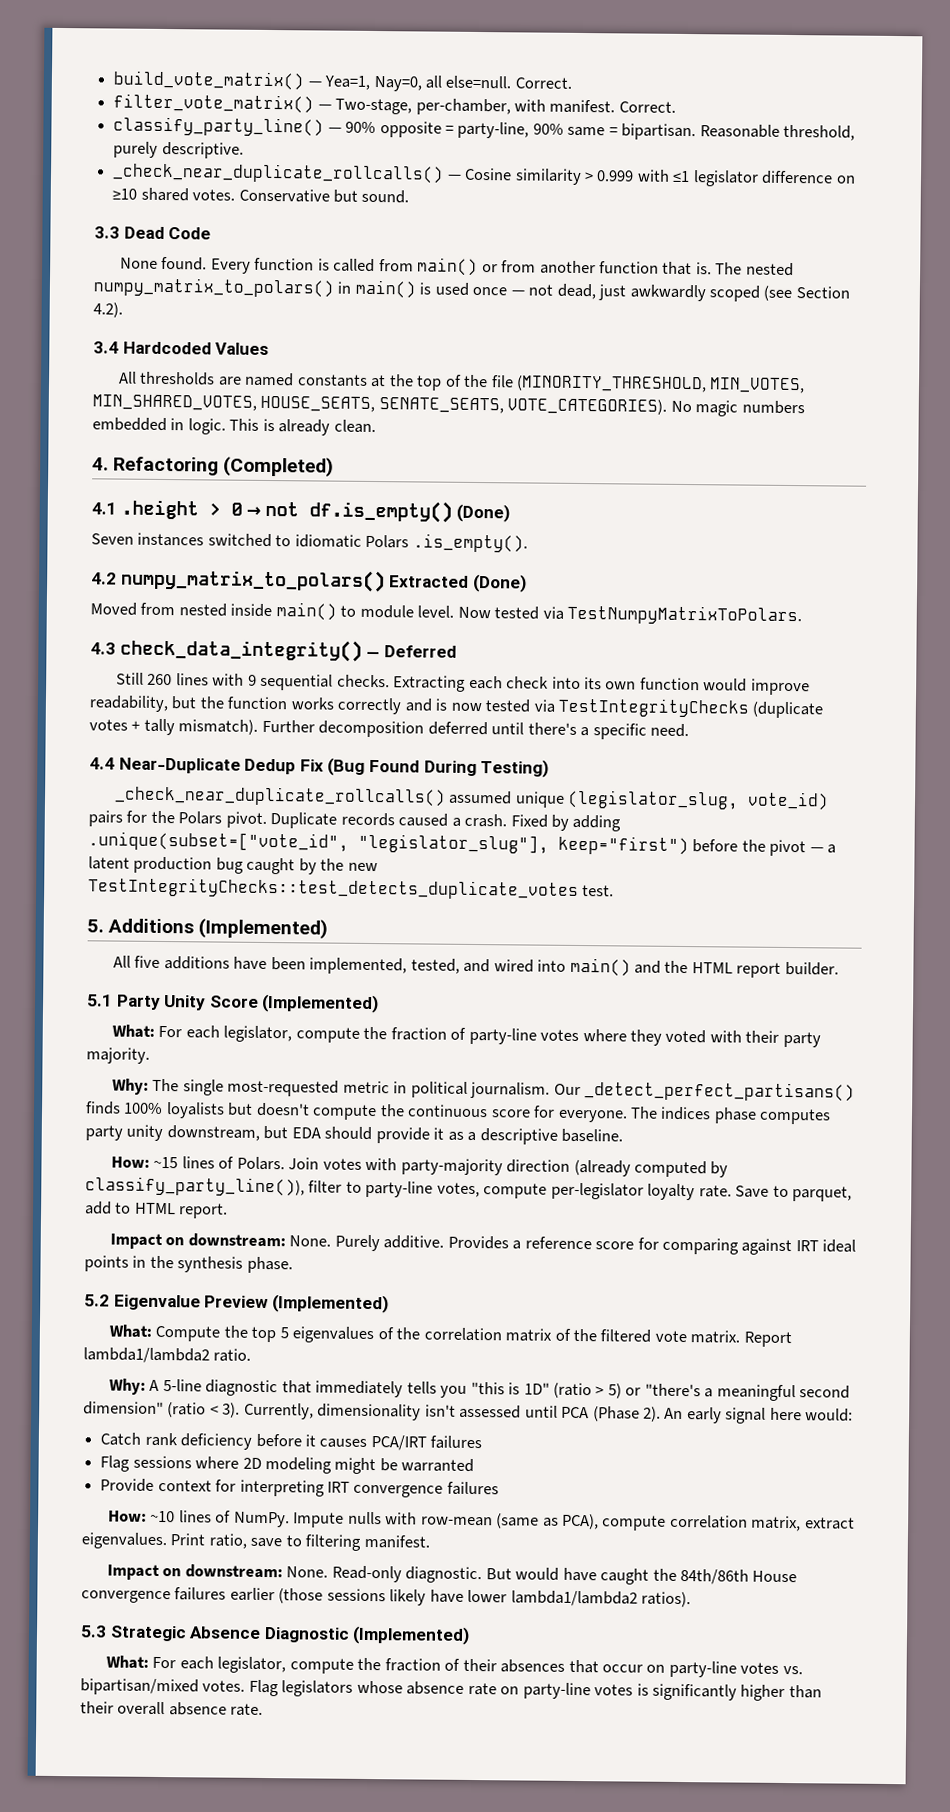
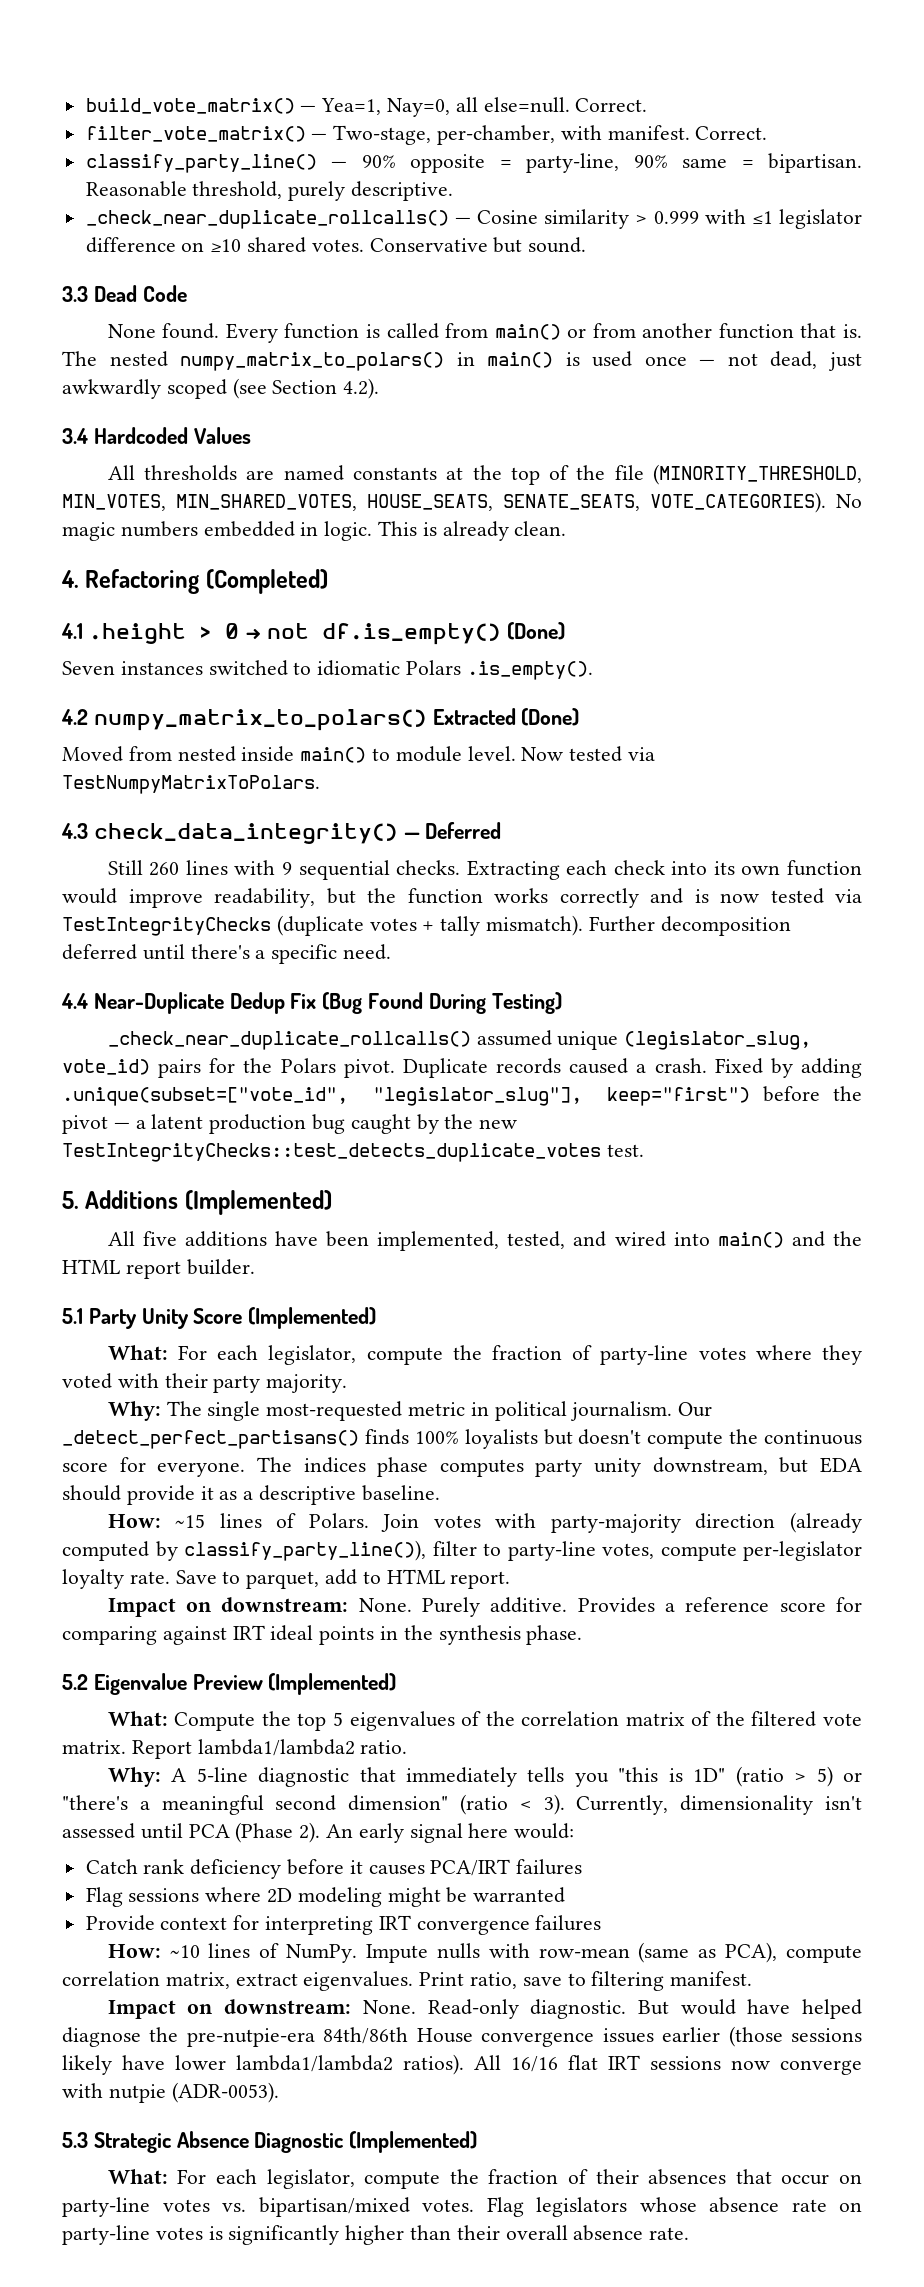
- But would have caught the 84th/86th House convergence failures earlier (those sessions likely have lower lambda1/lambda2 ratios).
+ But would have helped diagnose the pre-nutpie-era 84th/86th House convergence issues earlier (those sessions likely have lower lambda1/lambda2 ratios). All 16/16 flat IRT sessions now converge with nutpie (ADR-0053).

